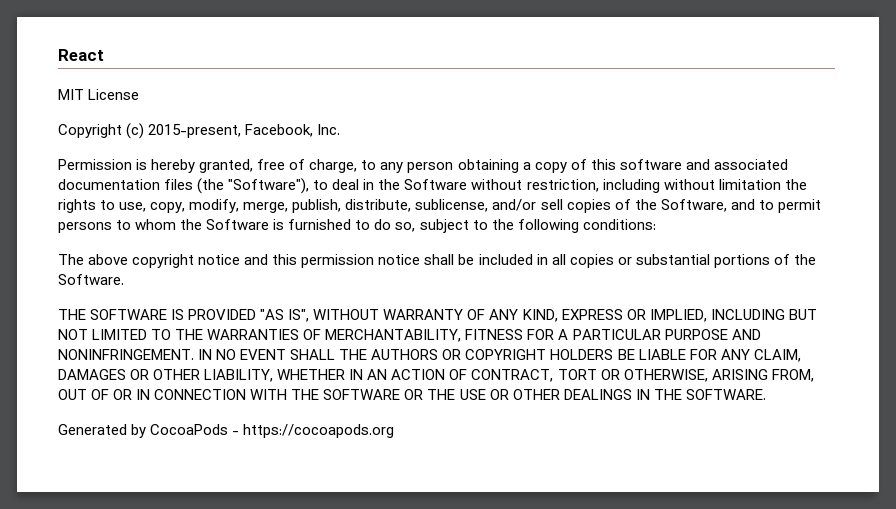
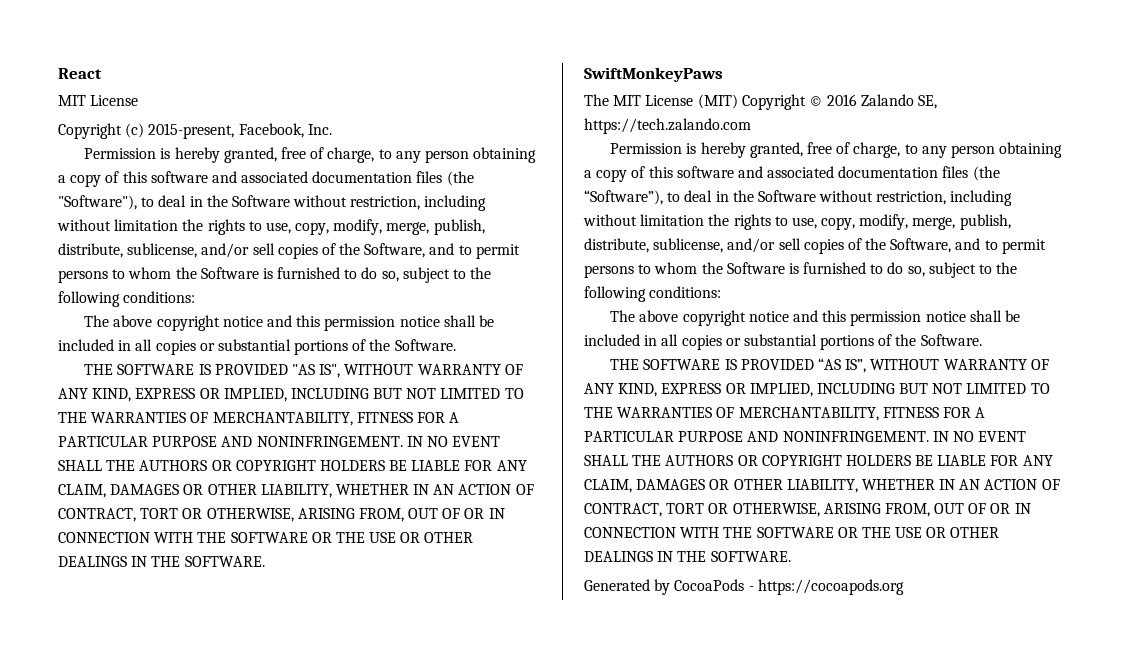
+ SwiftMonkeyPaws
+ The MIT License (MIT) Copyright © 2016 Zalando SE, https://tech.zalando.com
+ Permission is hereby granted, free of charge, to any person obtaining a copy of this software and associated documentation files (the “Software”), to deal in the Software without restriction, including without limitation the rights to use, copy, modify, merge, publish, distribute, sublicense, and/or sell copies of the Software, and to permit persons to whom the Software is furnished to do so, subject to the following conditions:
+ The above copyright notice and this permission notice shall be included in all copies or substantial portions of the Software.
+ THE SOFTWARE IS PROVIDED “AS IS”, WITHOUT WARRANTY OF ANY KIND, EXPRESS OR IMPLIED, INCLUDING BUT NOT LIMITED TO THE WARRANTIES OF MERCHANTABILITY, FITNESS FOR A PARTICULAR PURPOSE AND NONINFRINGEMENT. IN NO EVENT SHALL THE AUTHORS OR COPYRIGHT HOLDERS BE LIABLE FOR ANY CLAIM, DAMAGES OR OTHER LIABILITY, WHETHER IN AN ACTION OF CONTRACT, TORT OR OTHERWISE, ARISING FROM, OUT OF OR IN CONNECTION WITH THE SOFTWARE OR THE USE OR OTHER DEALINGS IN THE SOFTWARE.

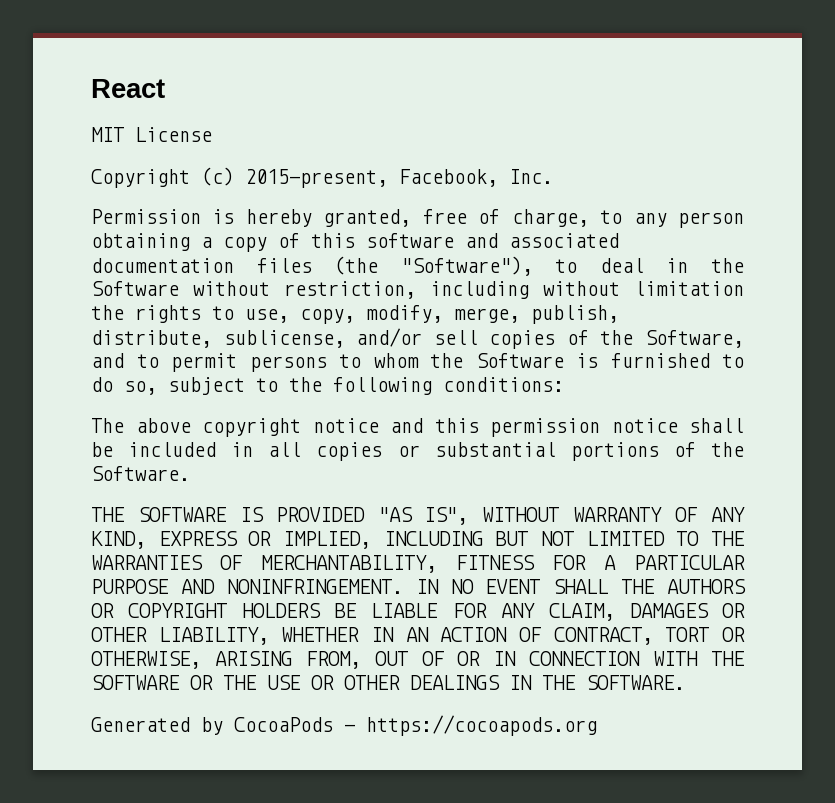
- SwiftMonkeyPaws
- The MIT License (MIT) Copyright © 2016 Zalando SE, https://tech.zalando.com
- Permission is hereby granted, free of charge, to any person obtaining a copy of this software and associated documentation files (the “Software”), to deal in the Software without restriction, including without limitation the rights to use, copy, modify, merge, publish, distribute, sublicense, and/or sell copies of the Software, and to permit persons to whom the Software is furnished to do so, subject to the following conditions:
- The above copyright notice and this permission notice shall be included in all copies or substantial portions of the Software.
- THE SOFTWARE IS PROVIDED “AS IS”, WITHOUT WARRANTY OF ANY KIND, EXPRESS OR IMPLIED, INCLUDING BUT NOT LIMITED TO THE WARRANTIES OF MERCHANTABILITY, FITNESS FOR A PARTICULAR PURPOSE AND NONINFRINGEMENT. IN NO EVENT SHALL THE AUTHORS OR COPYRIGHT HOLDERS BE LIABLE FOR ANY CLAIM, DAMAGES OR OTHER LIABILITY, WHETHER IN AN ACTION OF CONTRACT, TORT OR OTHERWISE, ARISING FROM, OUT OF OR IN CONNECTION WITH THE SOFTWARE OR THE USE OR OTHER DEALINGS IN THE SOFTWARE.

